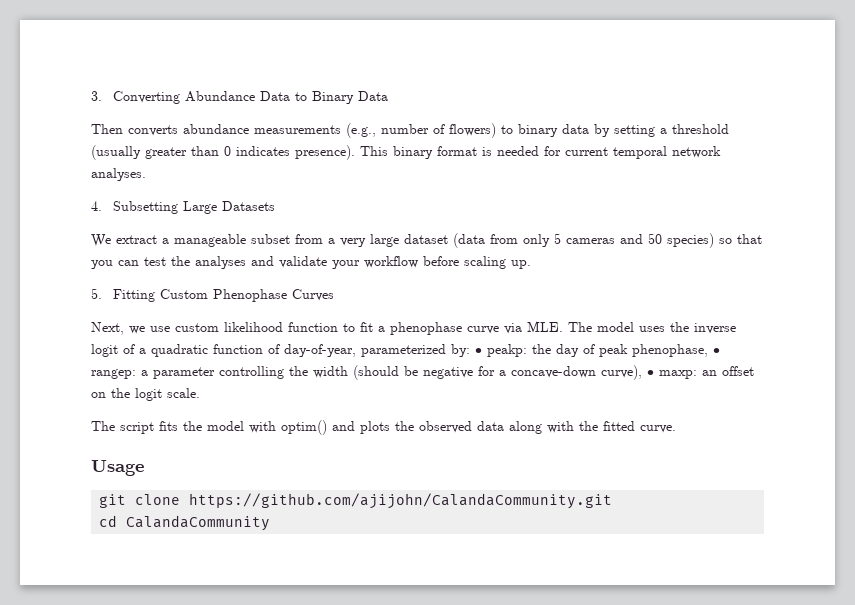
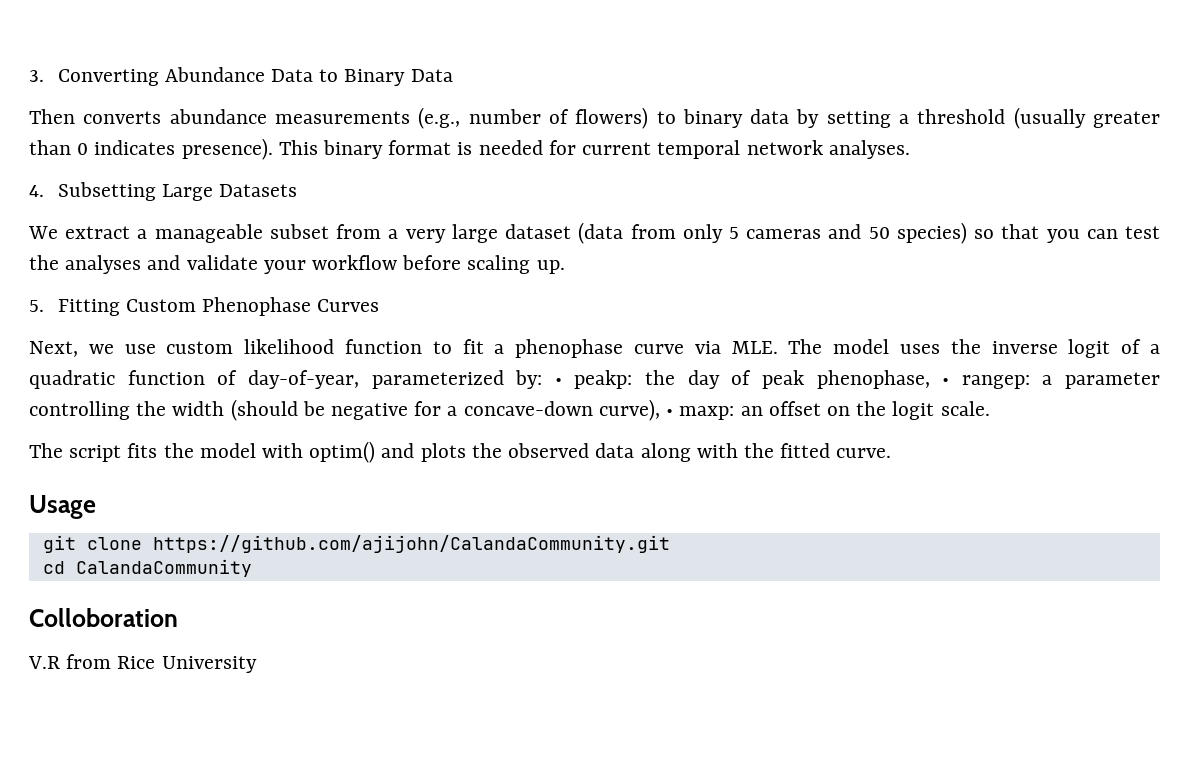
+ Colloboration
+ V.R from Rice University

